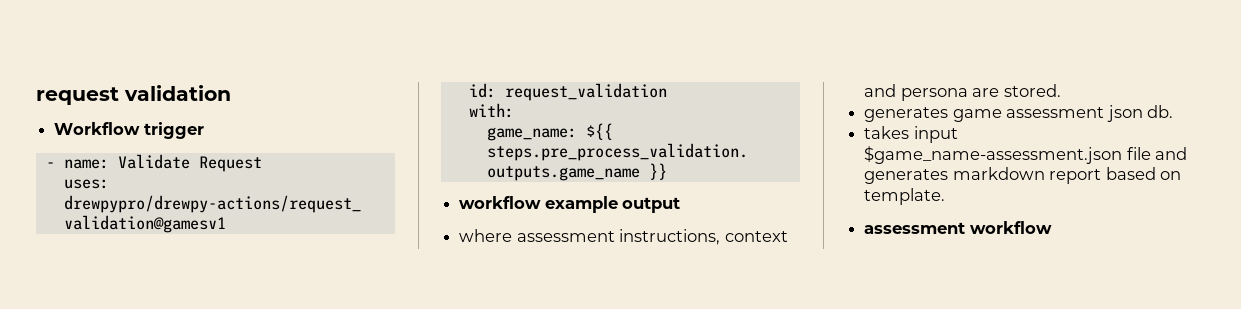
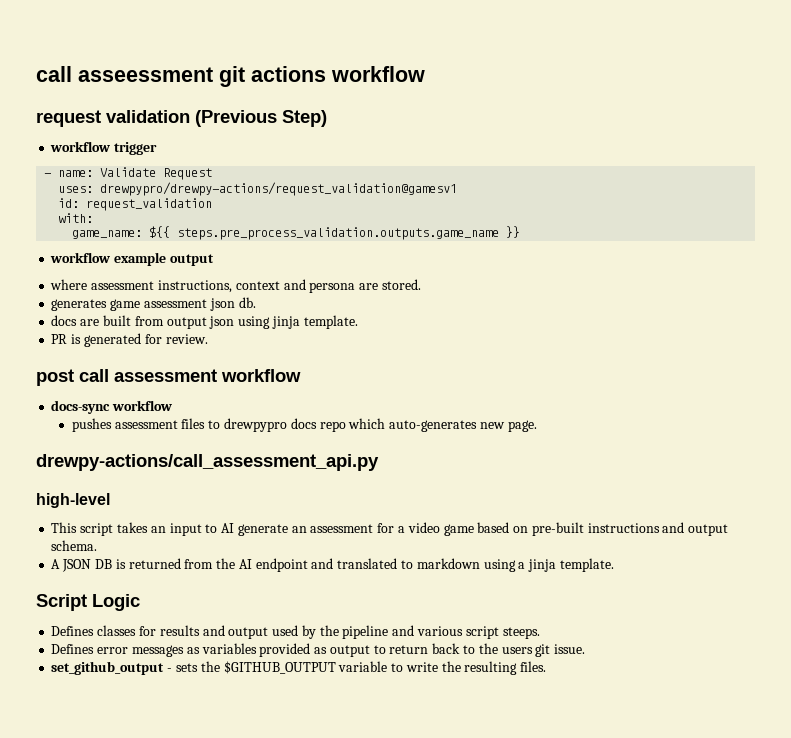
+ call asseessment git actions workflow
- request validation
- Workflow trigger
+ request validation (Previous Step)
+ workflow trigger
- takes input $game_name-assessment.json file and generates markdown report based on template.
- assessment workflow
+ docs are built from output json using jinja template.
+ PR is generated for review.
+ post call assessment workflow
+ docs-sync workflow
+ pushes assessment files to drewpypro docs repo which auto-generates new page.
+ drewpy-actions/call_assessment_api.py
+ high-level
+ This script takes an input to AI generate an assessment for a video game based on pre-built instructions and output schema.
+ A JSON DB is returned from the AI endpoint and translated to markdown using a jinja template.
+ Script Logic
+ Defines classes for results and output used by the pipeline and various script steeps.
+ Defines error messages as variables provided as output to return back to the users git issue.
+ set_github_output - sets the $GITHUB_OUTPUT variable to write the resulting files.

